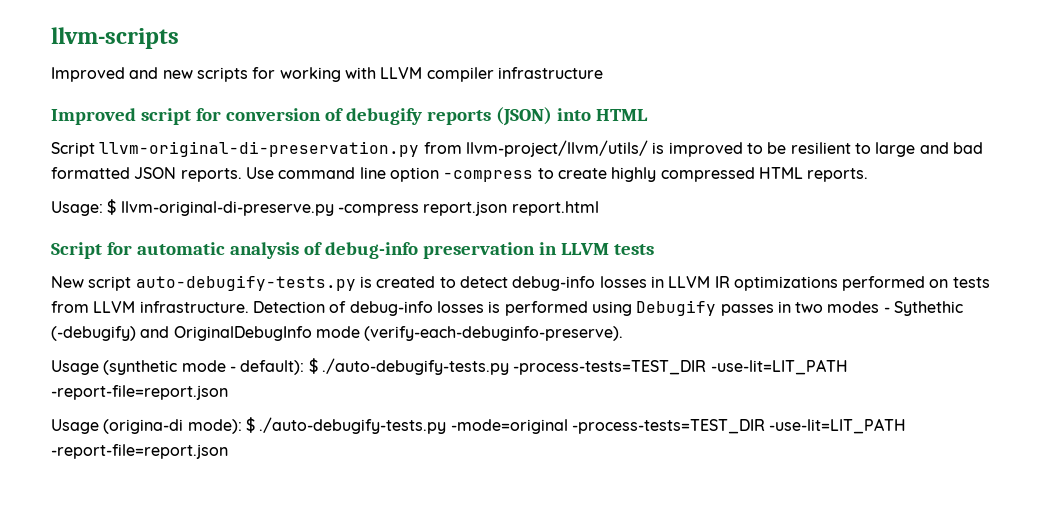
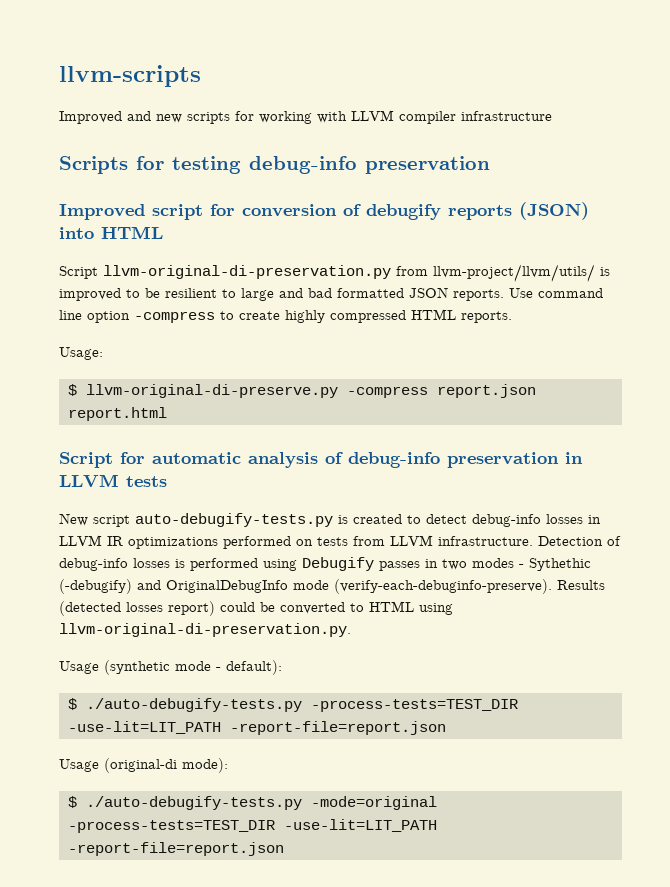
+ Scripts for testing debug-info preservation
- Usage: $ llvm-original-di-preserve.py -compress report.json report.html
+ Usage:
+ $ llvm-original-di-preserve.py -compress report.json report.html
+ Results (detected losses report) could be converted to HTML using llvm-original-di-preservation.py.
- Usage (synthetic mode - default): $ ./auto-debugify-tests.py -process-tests=TEST_DIR -use-lit=LIT_PATH -report-file=report.json
+ Usage (synthetic mode - default):
+ $ ./auto-debugify-tests.py -process-tests=TEST_DIR -use-lit=LIT_PATH -report-file=report.json
- Usage (origina-di mode): $ ./auto-debugify-tests.py -mode=original -process-tests=TEST_DIR -use-lit=LIT_PATH -report-file=report.json
+ Usage (original-di mode):
+ $ ./auto-debugify-tests.py -mode=original -process-tests=TEST_DIR -use-lit=LIT_PATH -report-file=report.json

